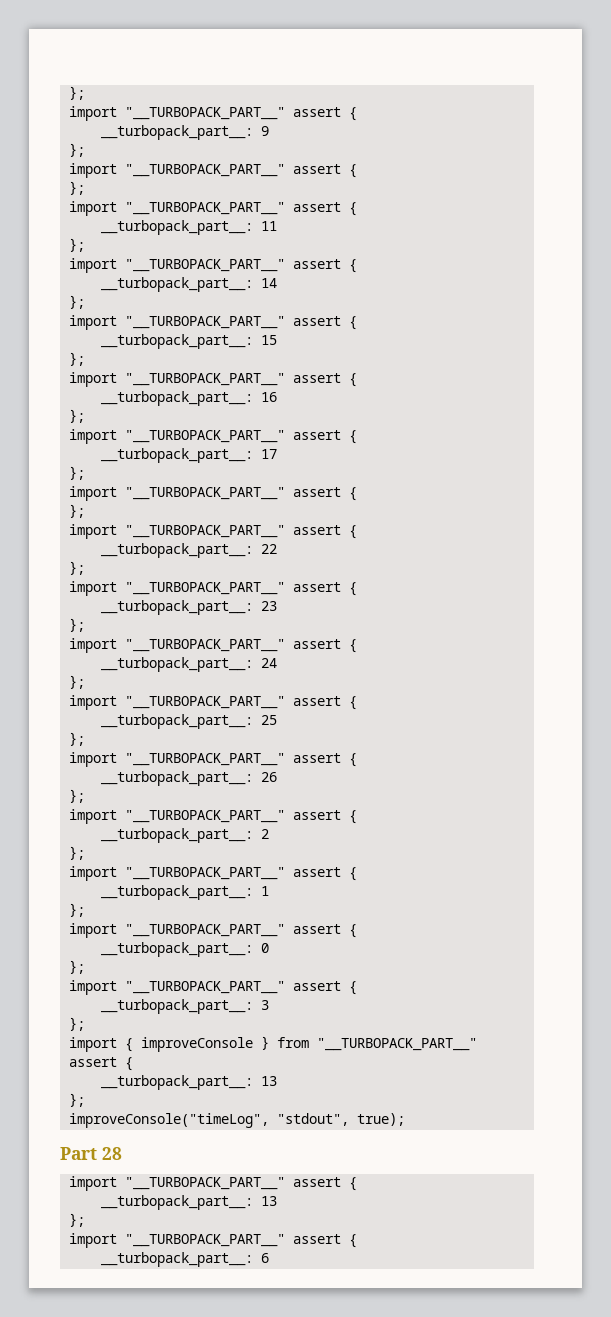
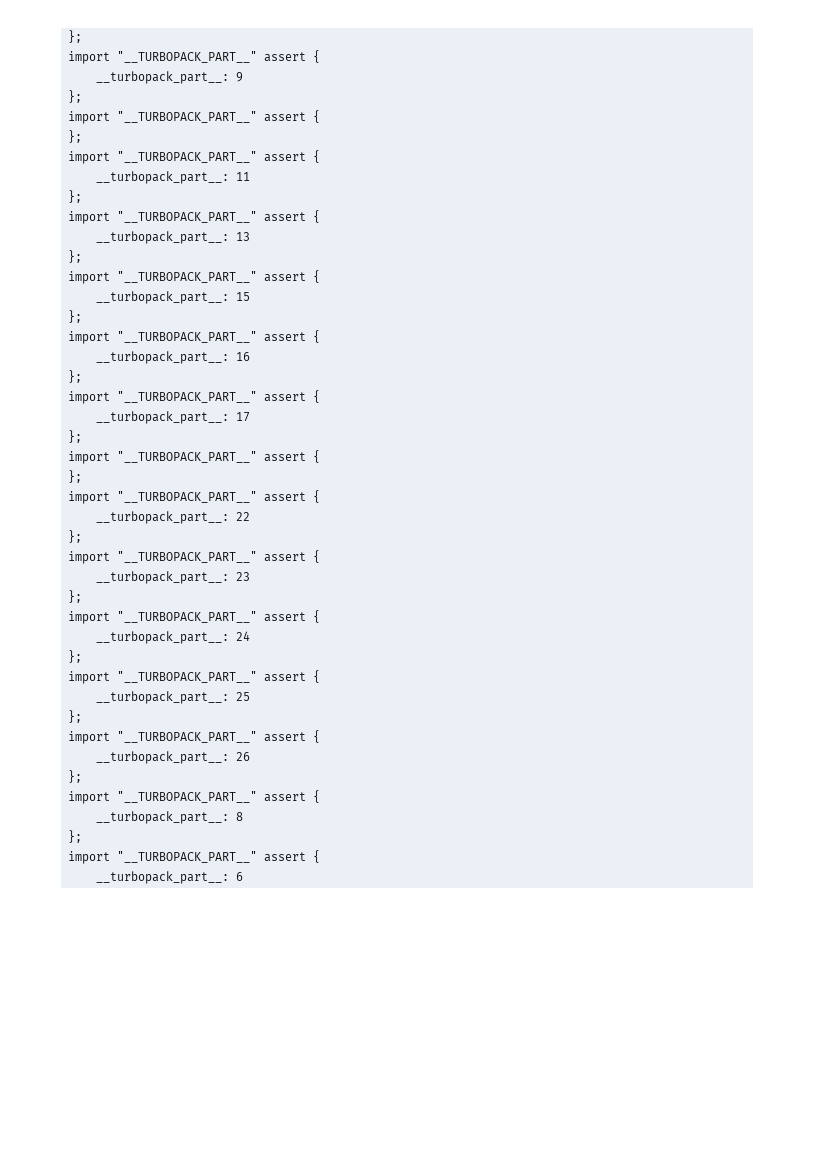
- __turbopack_part__: 14
+ __turbopack_part__: 13
- __turbopack_part__: 2
- };
- import "__TURBOPACK_PART__" assert {
- __turbopack_part__: 1
- };
- import "__TURBOPACK_PART__" assert {
- __turbopack_part__: 0
- };
- import "__TURBOPACK_PART__" assert {
- __turbopack_part__: 3
- };
- import { improveConsole } from "__TURBOPACK_PART__" assert {
- __turbopack_part__: 13
- };
- improveConsole("timeLog", "stdout", true);
- Part 28
- import "__TURBOPACK_PART__" assert {
- __turbopack_part__: 13
+ __turbopack_part__: 8

